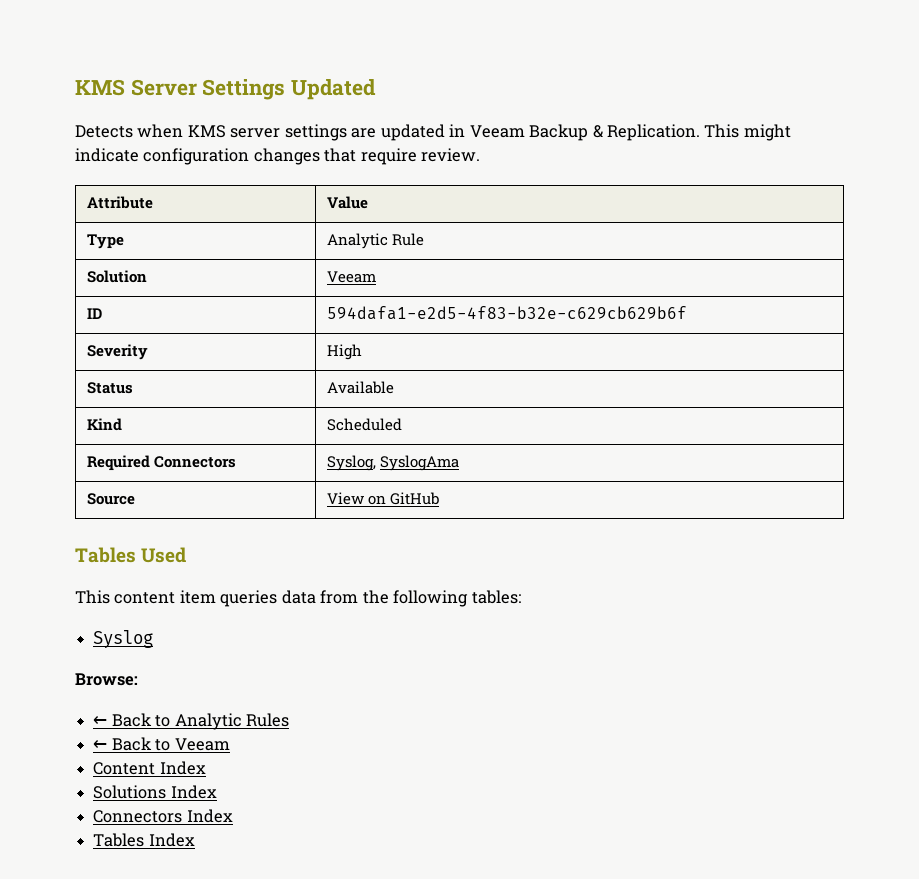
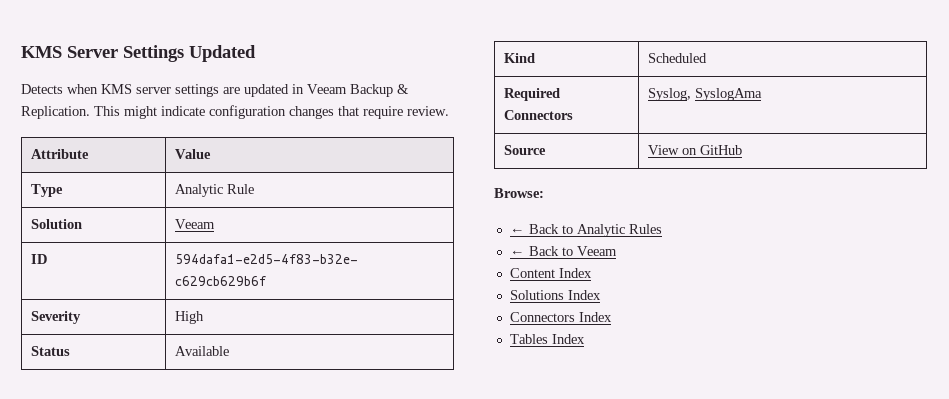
- Tables Used
- This content item queries data from the following tables:
- Syslog

